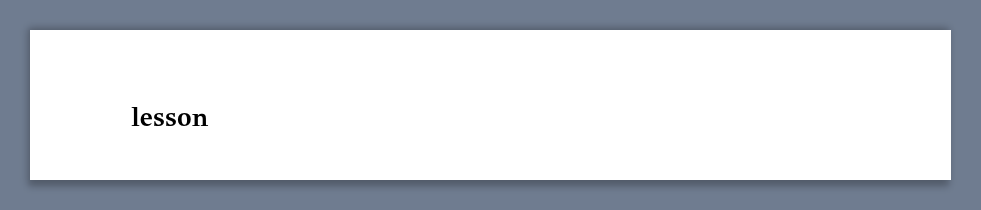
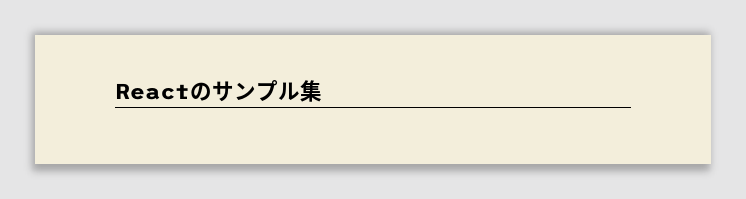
- lesson
+ Reactのサンプル集

